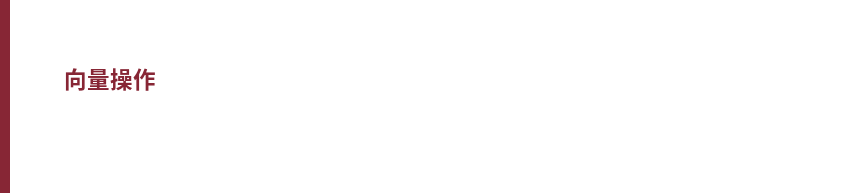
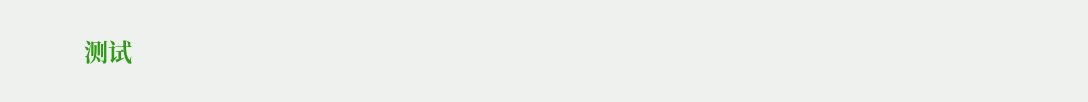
- 向量操作
+ 测试

